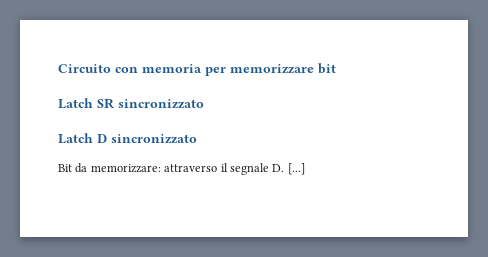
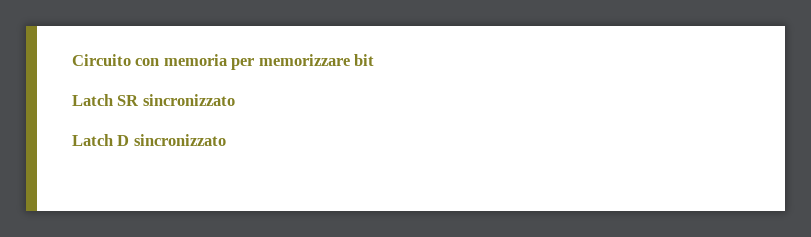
- Bit da memorizzare: attraverso il segnale D. [...]

